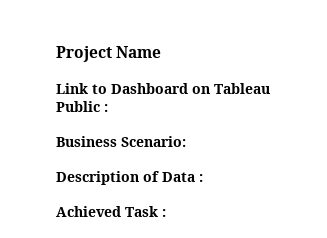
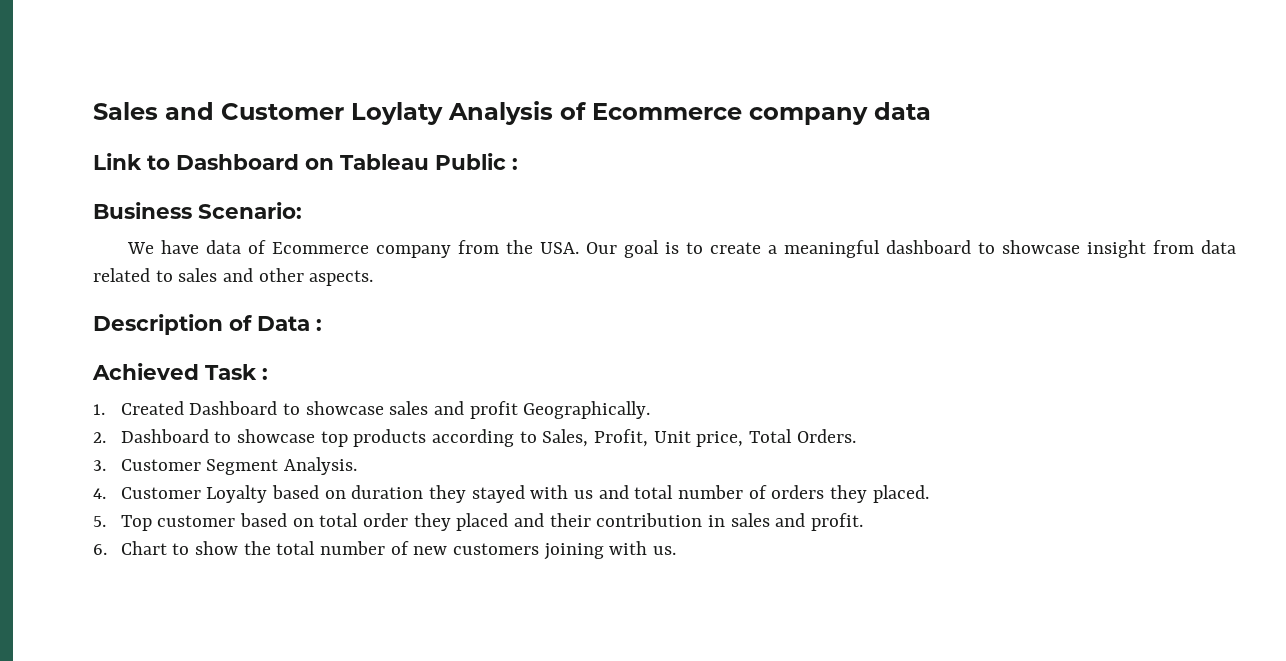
- Project Name
+ Sales and Customer Loylaty Analysis of Ecommerce company data
+ We have data of Ecommerce company from the USA. Our goal is to create a meaningful dashboard to showcase insight from data related to sales and other aspects.
+ 1. Created Dashboard to showcase sales and profit Geographically.
+ 2. Dashboard to showcase top products according to Sales, Profit, Unit price, Total Orders.
+ 3. Customer Segment Analysis.
+ 4. Customer Loyalty based on duration they stayed with us and total number of orders they placed.
+ 5. Top customer based on total order they placed and their contribution in sales and profit.
+ 6. Chart to show the total number of new customers joining with us.

